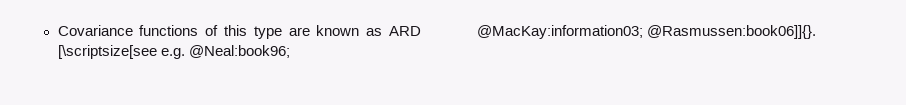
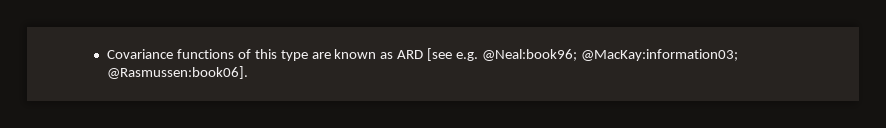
- Covariance functions of this type are known as ARD [\scriptsize[see e.g. @Neal:book96; @MacKay:information03; @Rasmussen:book06]]{}.
+ Covariance functions of this type are known as ARD [see e.g. @Neal:book96; @MacKay:information03; @Rasmussen:book06].

